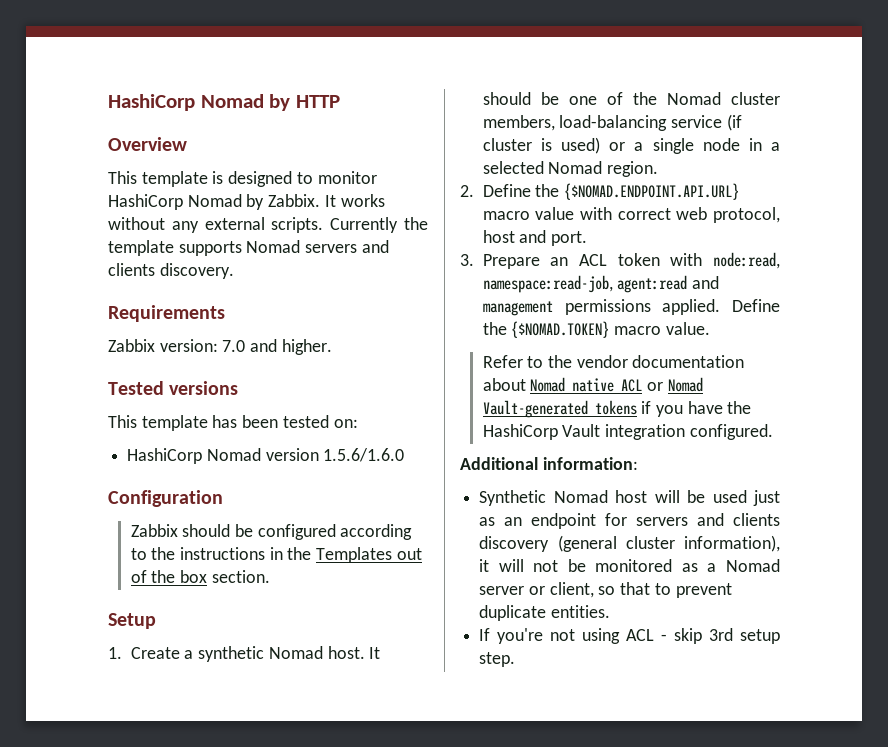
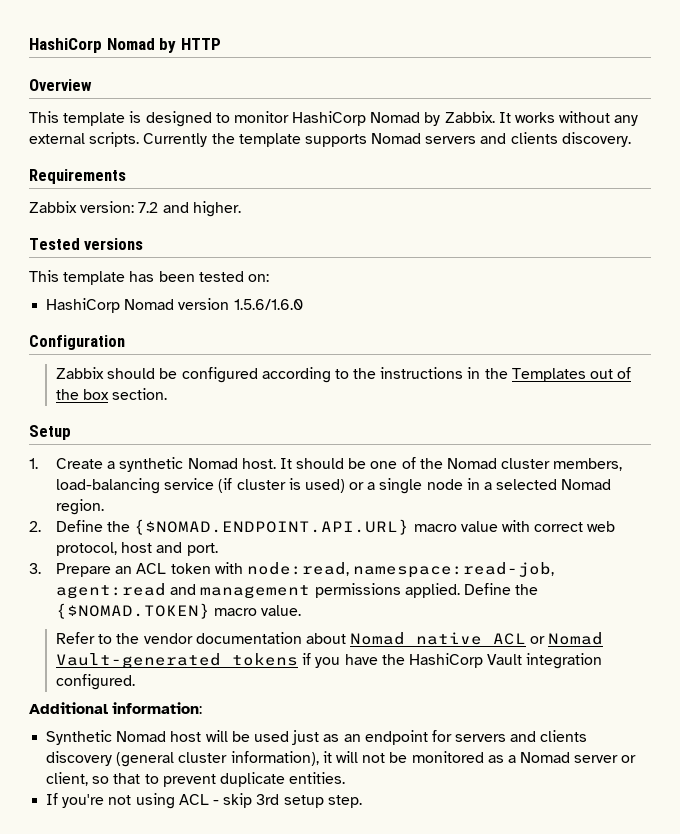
- Zabbix version: 7.0 and higher.
+ Zabbix version: 7.2 and higher.

